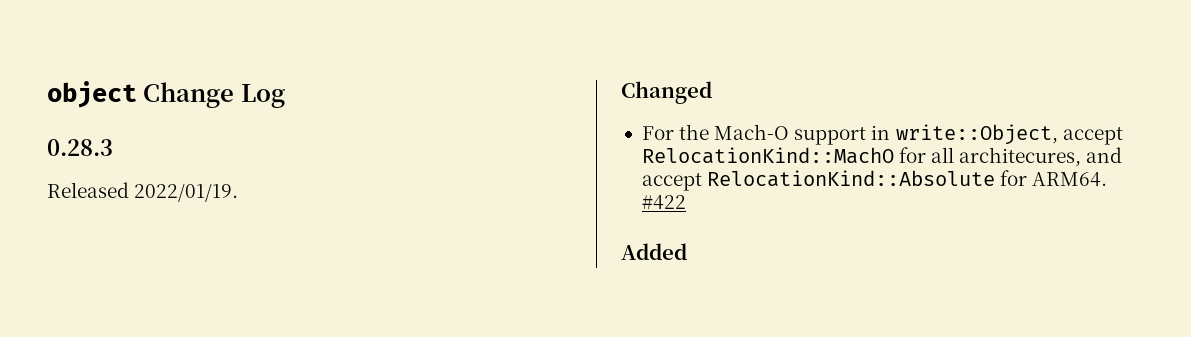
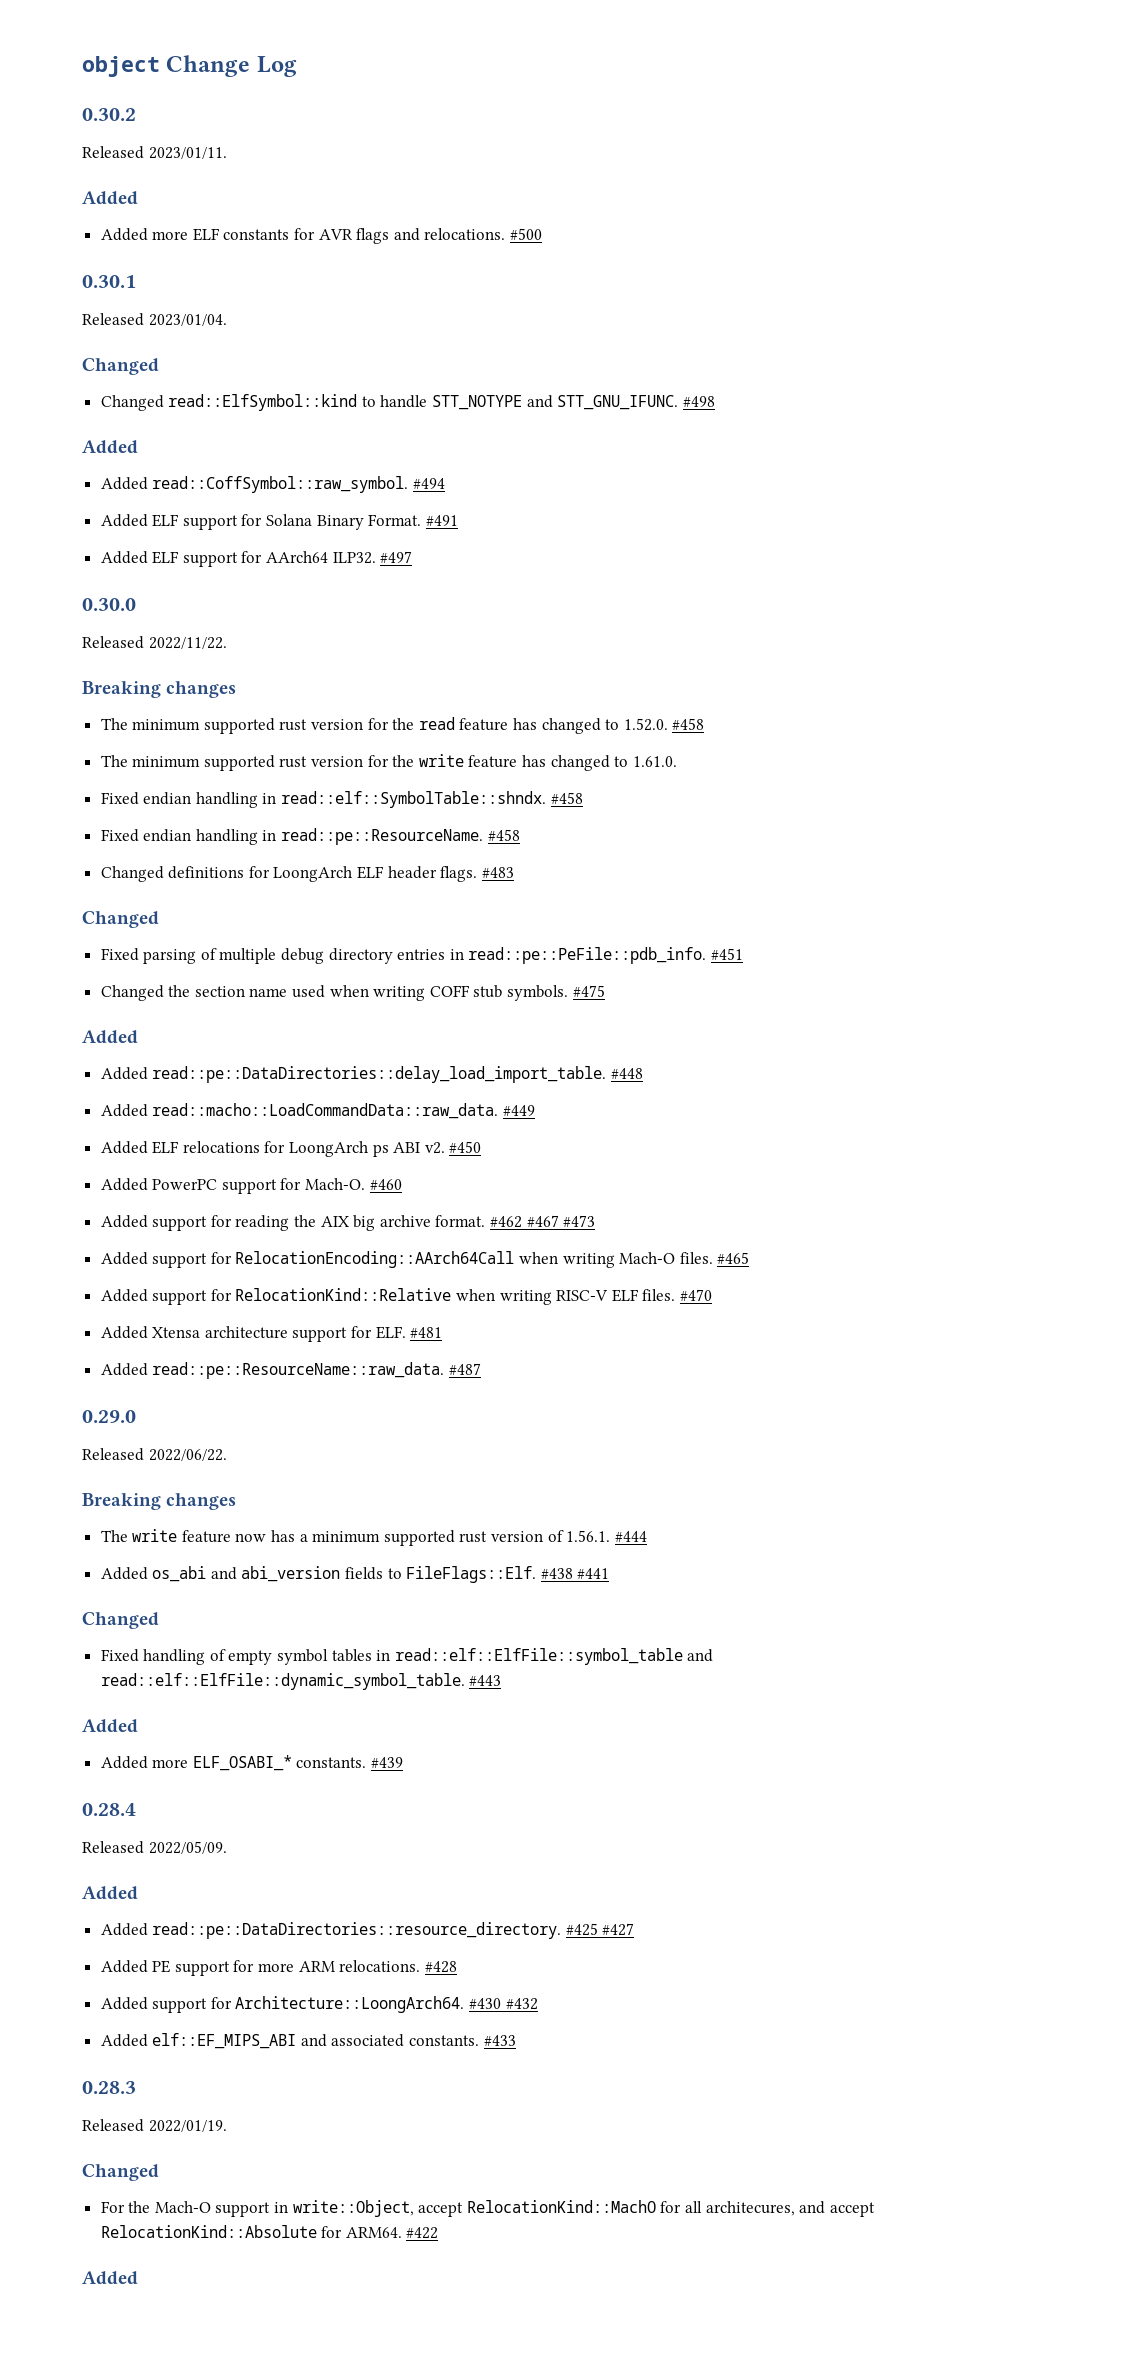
+ 0.30.2
+ Released 2023/01/11.
+ Added
+ Added more ELF constants for AVR flags and relocations. #500
+ 0.30.1
+ Released 2023/01/04.
+ Changed
+ Changed read::ElfSymbol::kind to handle STT_NOTYPE and STT_GNU_IFUNC. #498
+ Added
+ Added read::CoffSymbol::raw_symbol. #494
+ Added ELF support for Solana Binary Format. #491
+ Added ELF support for AArch64 ILP32. #497
+ 0.30.0
+ Released 2022/11/22.
+ Breaking changes
+ The minimum supported rust version for the read feature has changed to 1.52.0. #458
+ The minimum supported rust version for the write feature has changed to 1.61.0.
+ Fixed endian handling in read::elf::SymbolTable::shndx. #458
+ Fixed endian handling in read::pe::ResourceName. #458
+ Changed definitions for LoongArch ELF header flags. #483
+ Changed
+ Fixed parsing of multiple debug directory entries in read::pe::PeFile::pdb_info. #451
+ Changed the section name used when writing COFF stub symbols. #475
+ Added
+ Added read::pe::DataDirectories::delay_load_import_table. #448
+ Added read::macho::LoadCommandData::raw_data. #449
+ Added ELF relocations for LoongArch ps ABI v2. #450
+ Added PowerPC support for Mach-O. #460
+ Added support for reading the AIX big archive format. #462 #467 #473
+ Added support for RelocationEncoding::AArch64Call when writing Mach-O files. #465
+ Added support for RelocationKind::Relative when writing RISC-V ELF files. #470
+ Added Xtensa architecture support for ELF. #481
+ Added read::pe::ResourceName::raw_data. #487
+ 0.29.0
+ Released 2022/06/22.
+ Breaking changes
+ The write feature now has a minimum supported rust version of 1.56.1. #444
+ Added os_abi and abi_version fields to FileFlags::Elf. #438 #441
+ Changed
+ Fixed handling of empty symbol tables in read::elf::ElfFile::symbol_table and read::elf::ElfFile::dynamic_symbol_table. #443
+ Added
+ Added more ELF_OSABI_* constants. #439
+ 0.28.4
+ Released 2022/05/09.
+ Added
+ Added read::pe::DataDirectories::resource_directory. #425 #427
+ Added PE support for more ARM relocations. #428
+ Added support for Architecture::LoongArch64. #430 #432
+ Added elf::EF_MIPS_ABI and associated constants. #433

